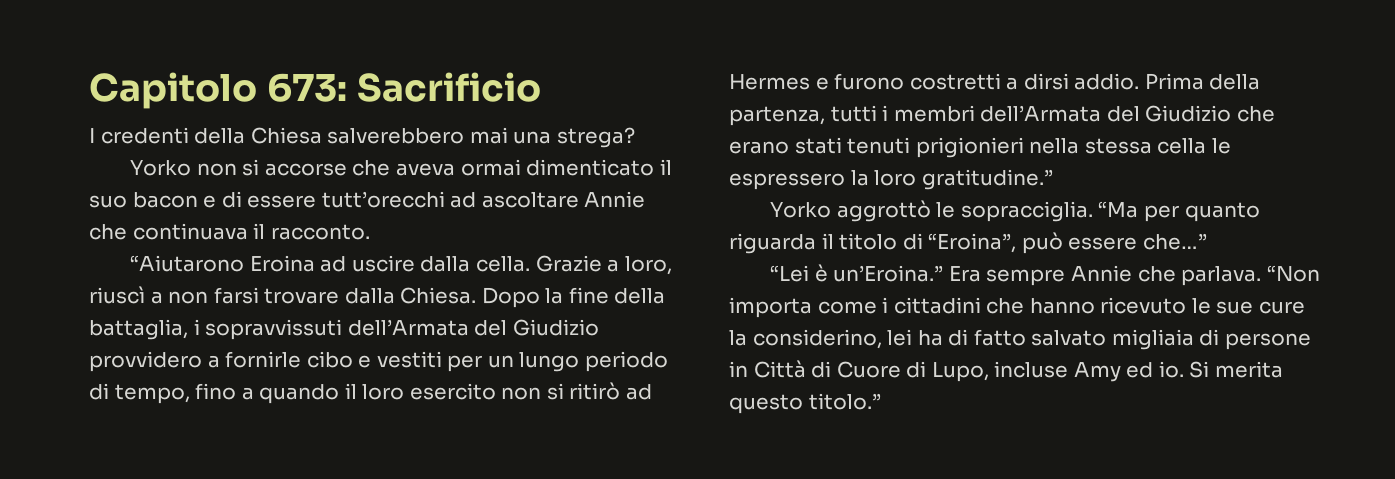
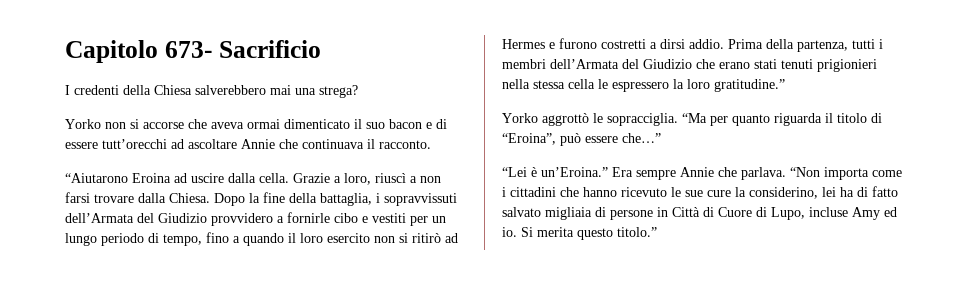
- Capitolo 673: Sacrificio
+ Capitolo 673- Sacrificio

